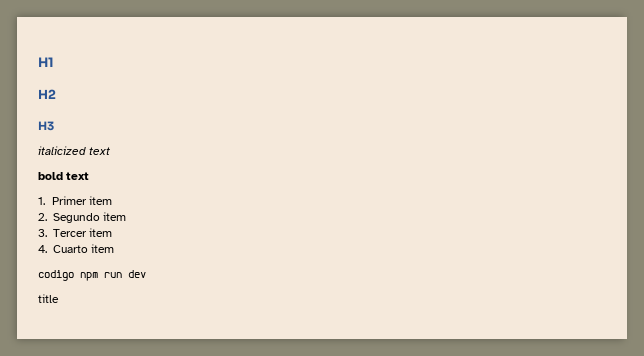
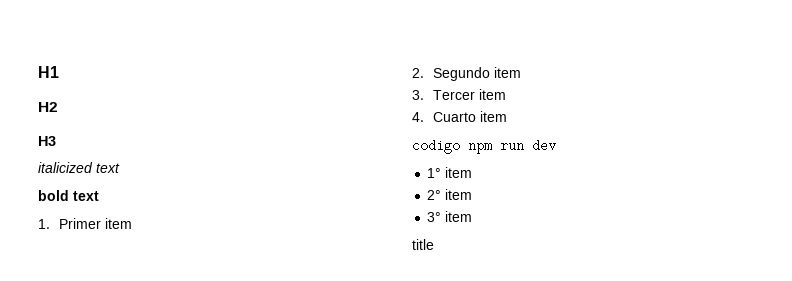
+ 1° item
+ 2° item
+ 3° item

